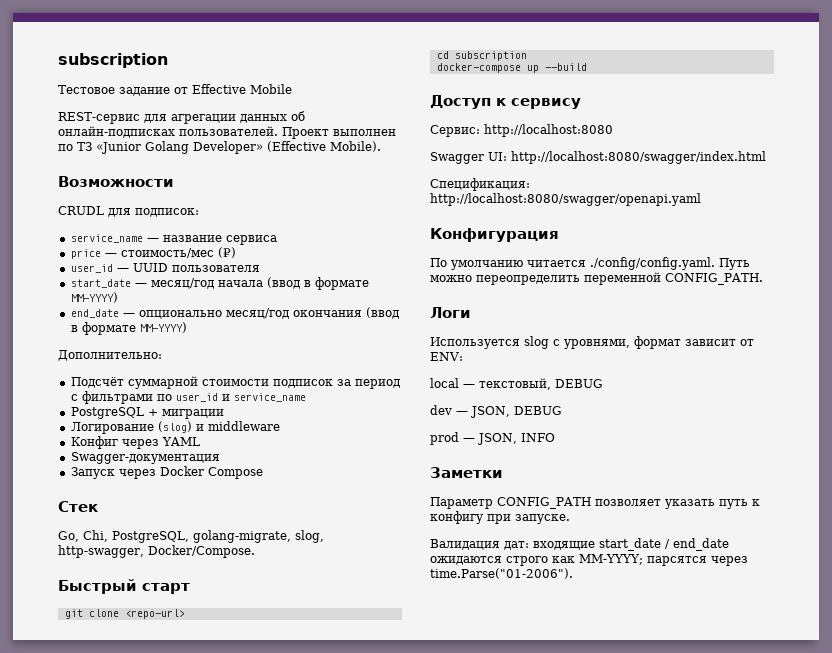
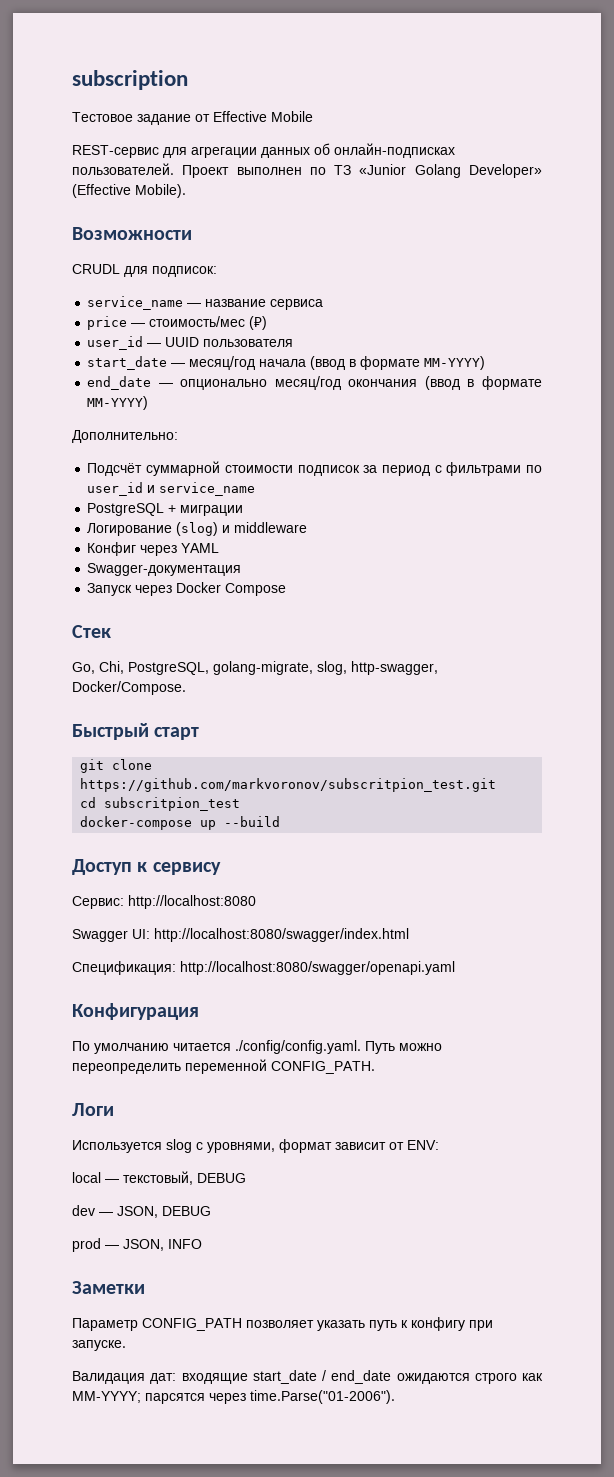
- git clone <repo-url>
+ git clone https://github.com/markvoronov/subscritpion_test.git
- cd subscription
+ cd subscritpion_test

